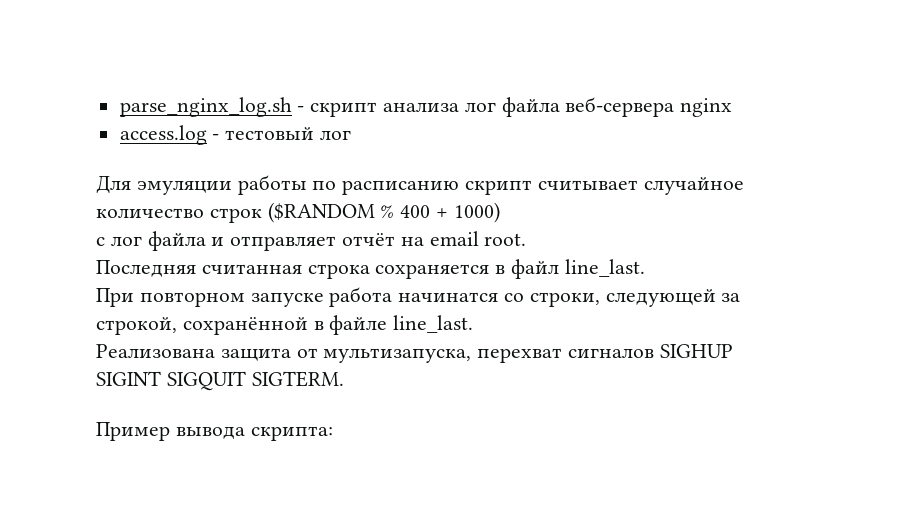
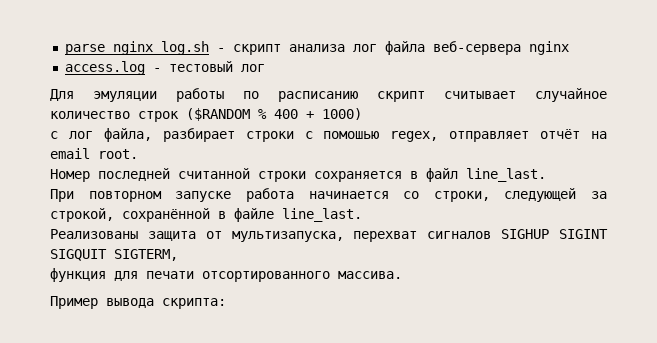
- с лог файла и отправляет отчёт на email root.
+ с лог файла, разбирает строки с помошью regex, отправляет отчёт на email root.
- Последняя считанная строка сохраняется в файл line_last.
+ Номер последней считанной строки сохраняется в файл line_last.
- При повторном запуске работа начинатся со строки, следующей за строкой, сохранённой в файле line_last.
+ При повторном запуске работа начинается со строки, следующей за строкой, сохранённой в файле line_last.
- Реализована защита от мультизапуска, перехват сигналов SIGHUP SIGINT SIGQUIT SIGTERM.
+ Реализованы защита от мультизапуска, перехват сигналов SIGHUP SIGINT SIGQUIT SIGTERM,
+ функция для печати отсортированного массива.

